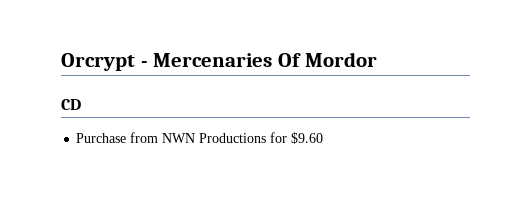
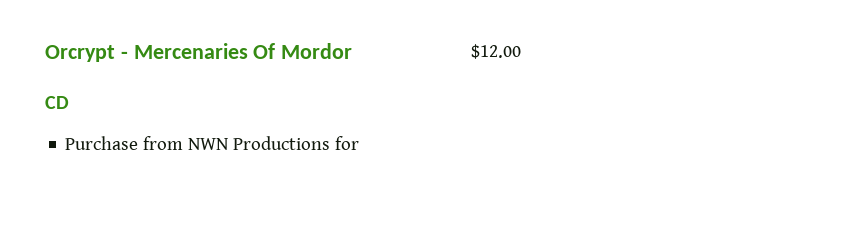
- Purchase from NWN Productions for $9.60
+ Purchase from NWN Productions for $12.00

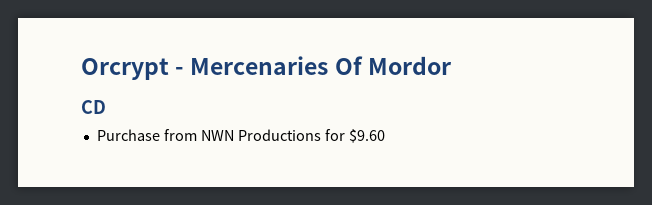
- Purchase from NWN Productions for $12.00
+ Purchase from NWN Productions for $9.60

